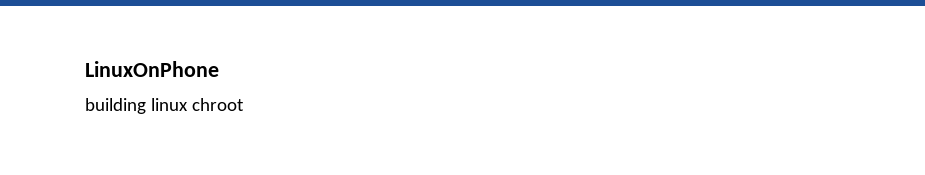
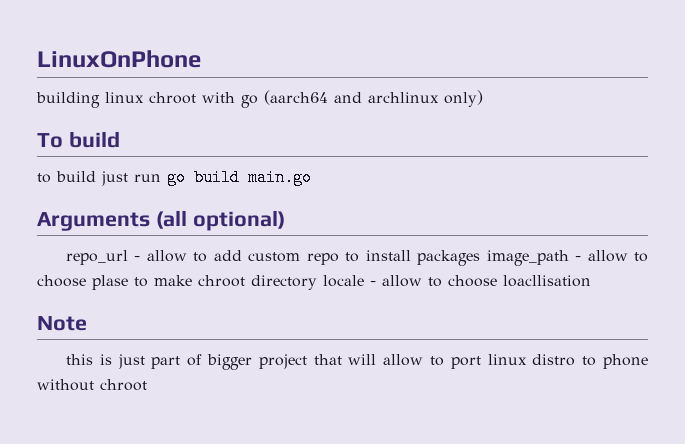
- building linux chroot
+ building linux chroot with go (aarch64 and archlinux only)
+ To build
+ to build just run go build main.go
+ Arguments (all optional)
+ repo_url - allow to add custom repo to install packages image_path - allow to choose plase to make chroot directory locale - allow to choose loacllisation
+ Note
+ this is just part of bigger project that will allow to port linux distro to phone without chroot

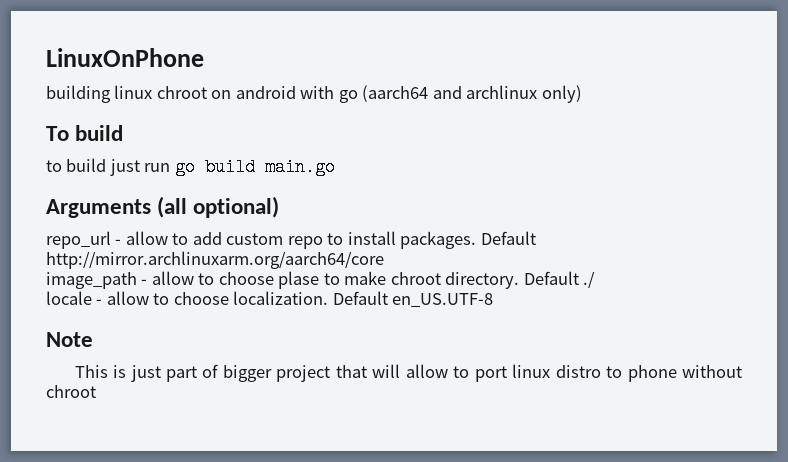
- building linux chroot with go (aarch64 and archlinux only)
+ building linux chroot on android with go (aarch64 and archlinux only)
- repo_url - allow to add custom repo to install packages image_path - allow to choose plase to make chroot directory locale - allow to choose loacllisation
+ repo_url - allow to add custom repo to install packages. Default http://mirror.archlinuxarm.org/aarch64/core
+ image_path - allow to choose plase to make chroot directory. Default ./
+ locale - allow to choose localization. Default en_US.UTF-8
- this is just part of bigger project that will allow to port linux distro to phone without chroot
+ This is just part of bigger project that will allow to port linux distro to phone without chroot

